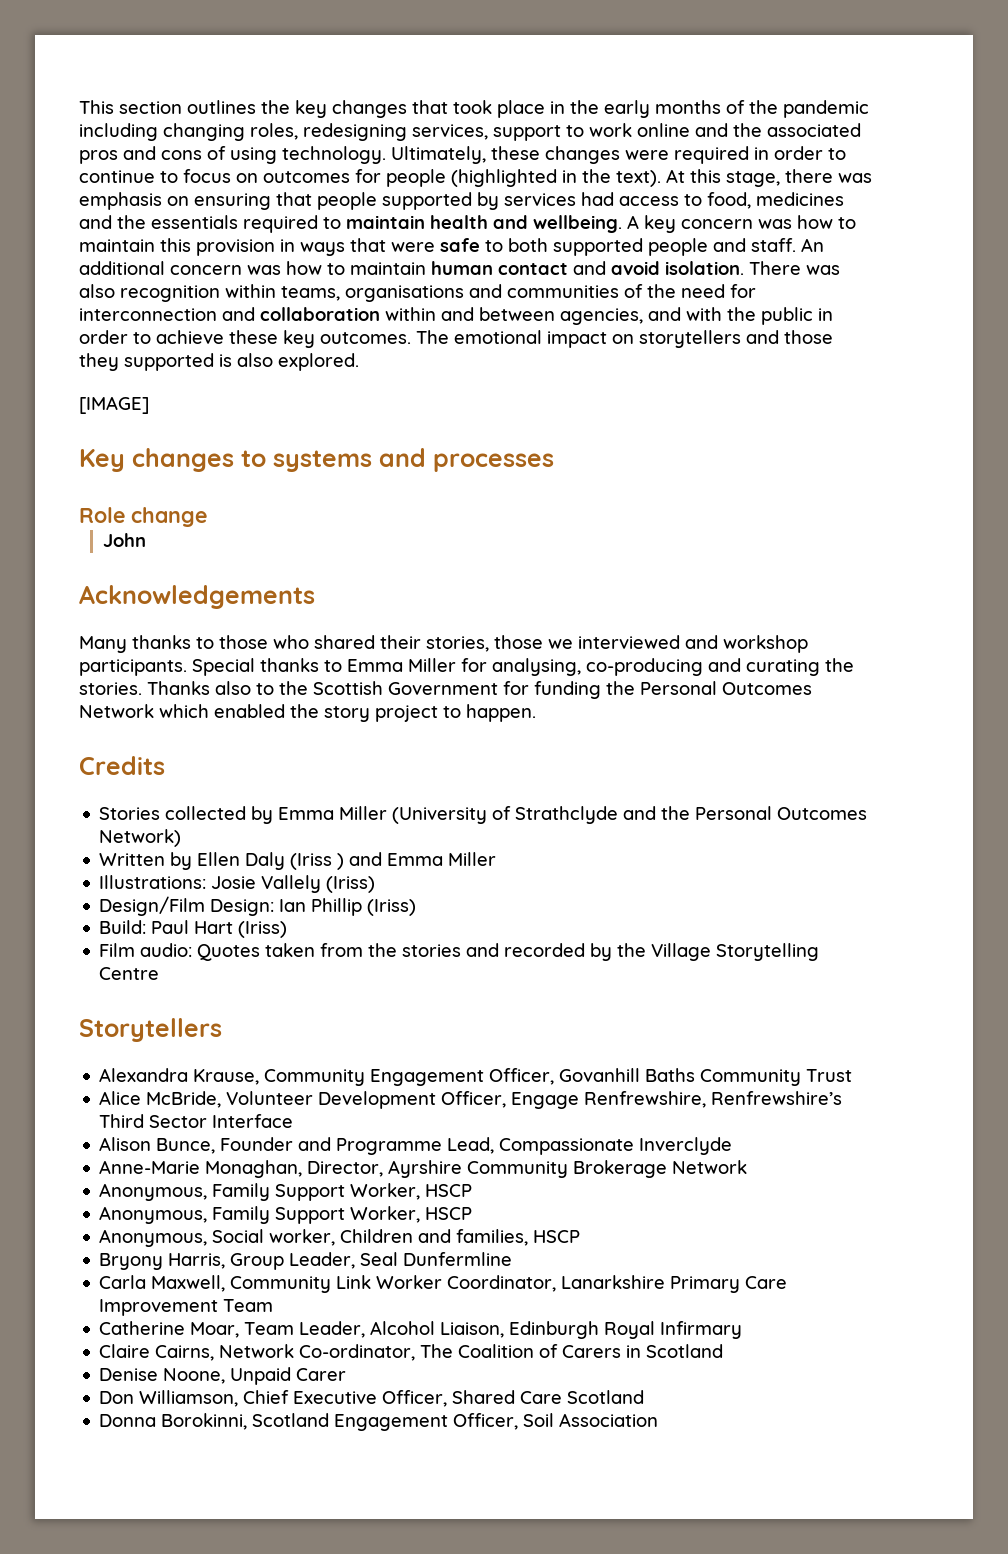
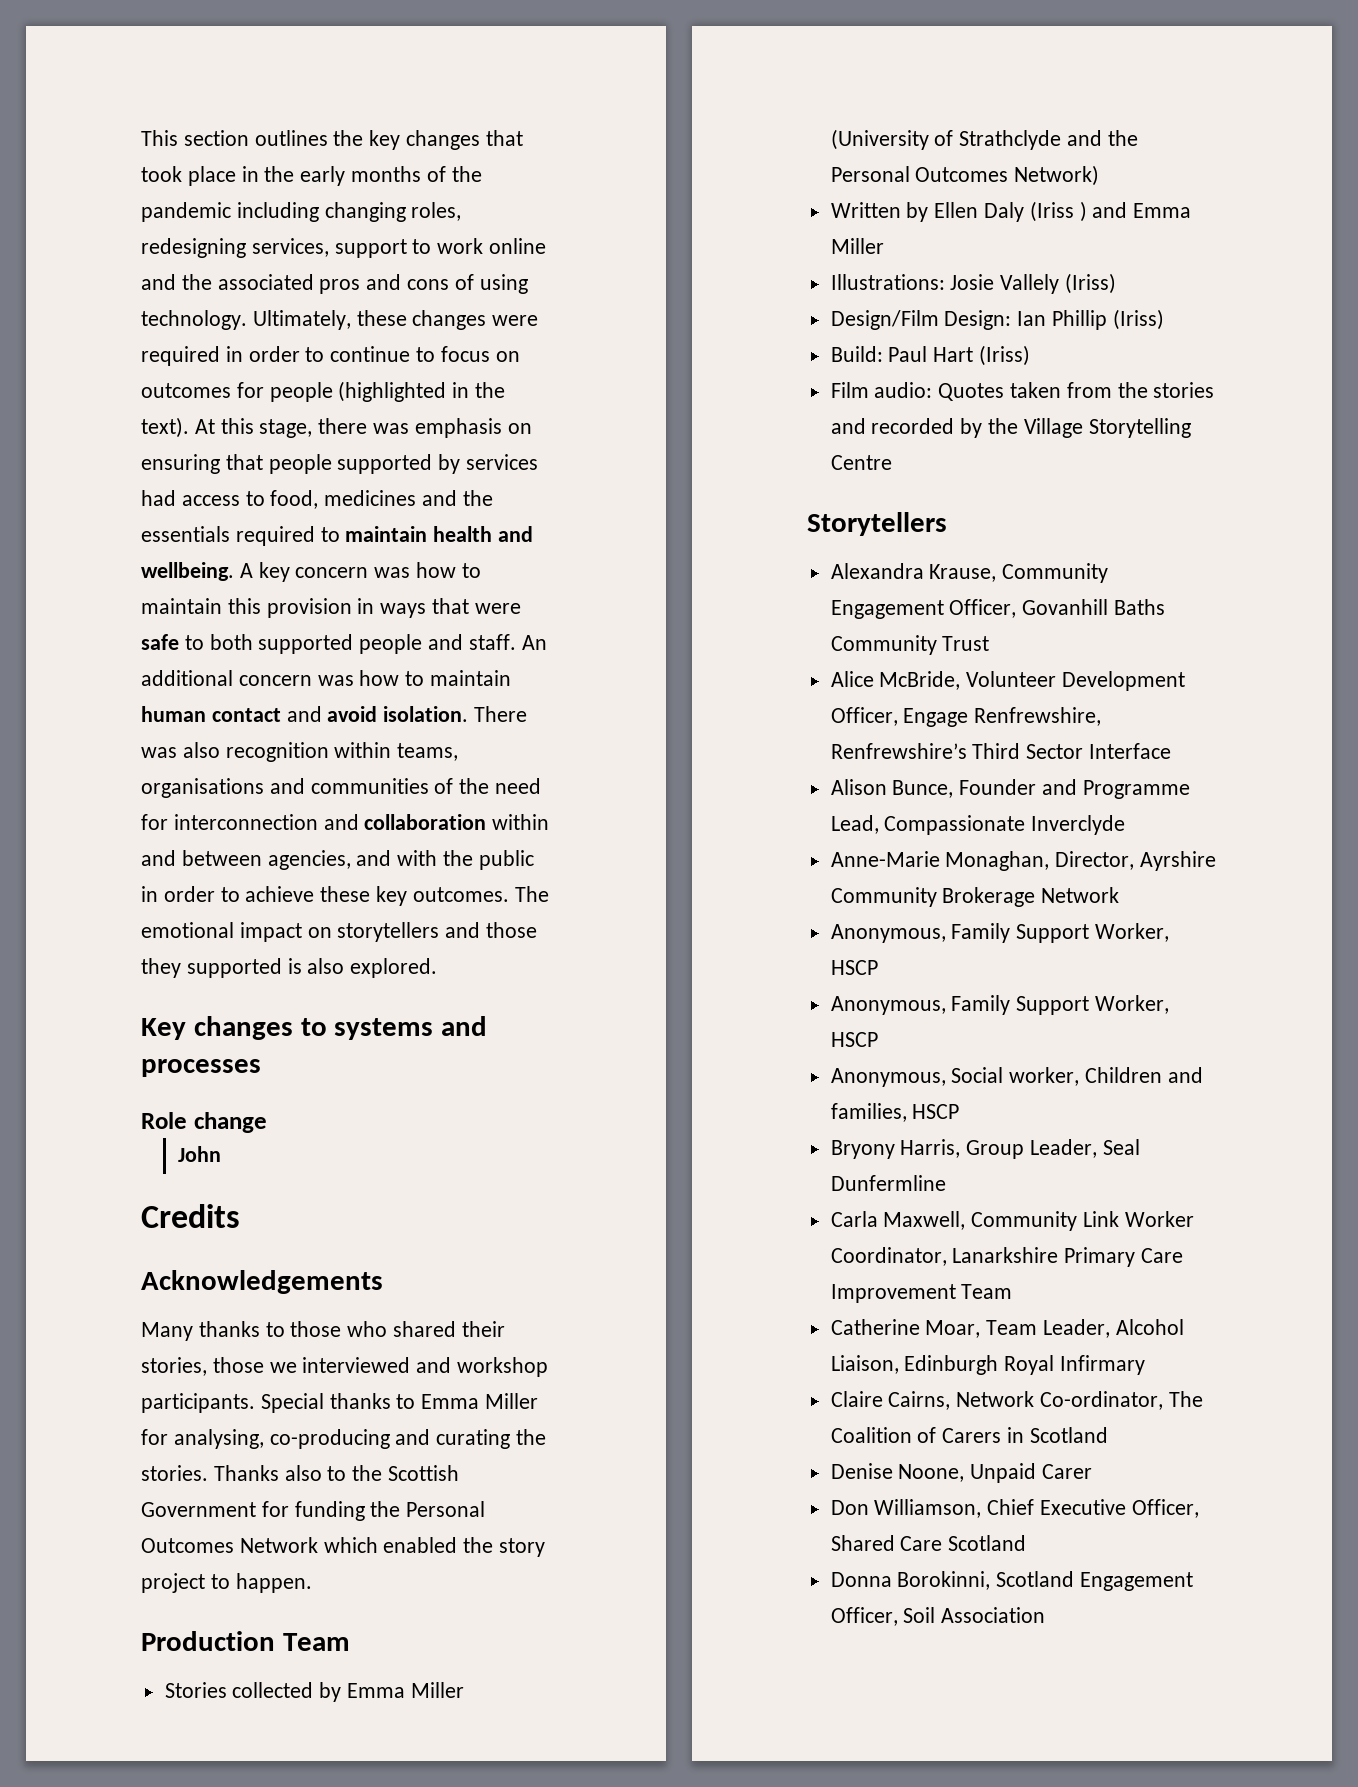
- [IMAGE]
+ Credits
- Credits
+ Production Team

